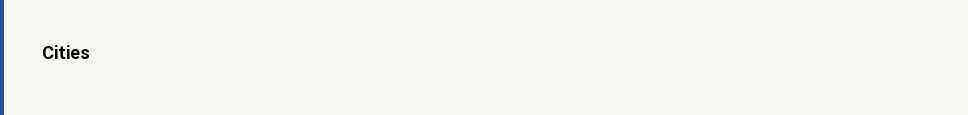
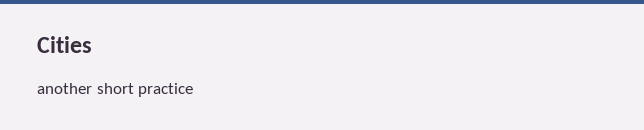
+ another short practice

